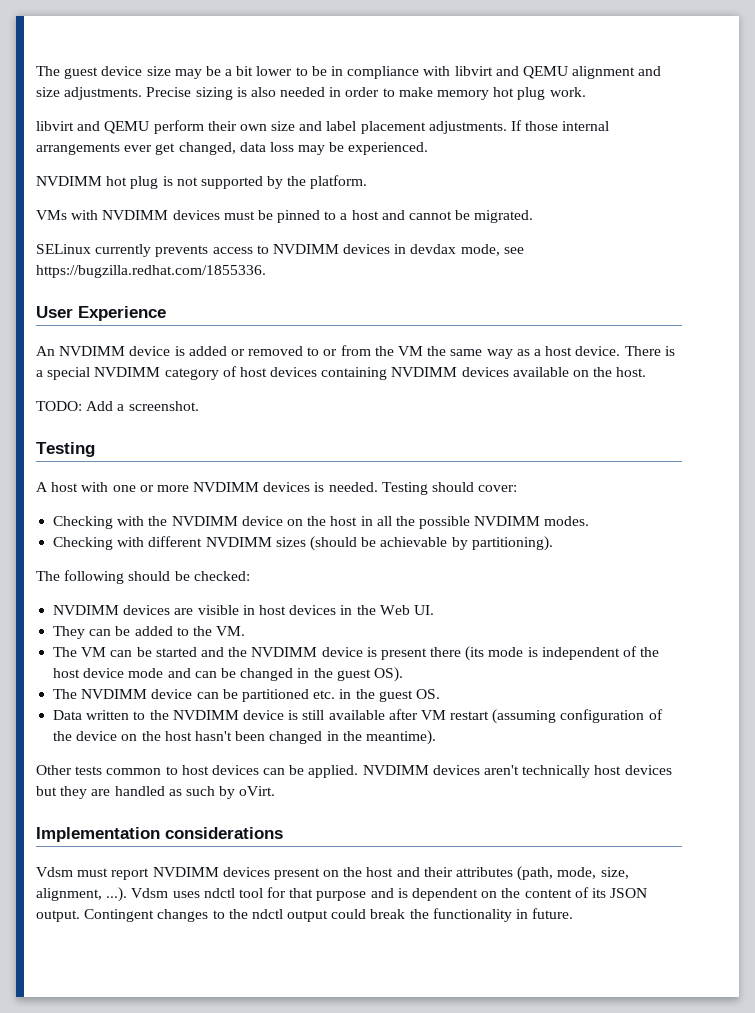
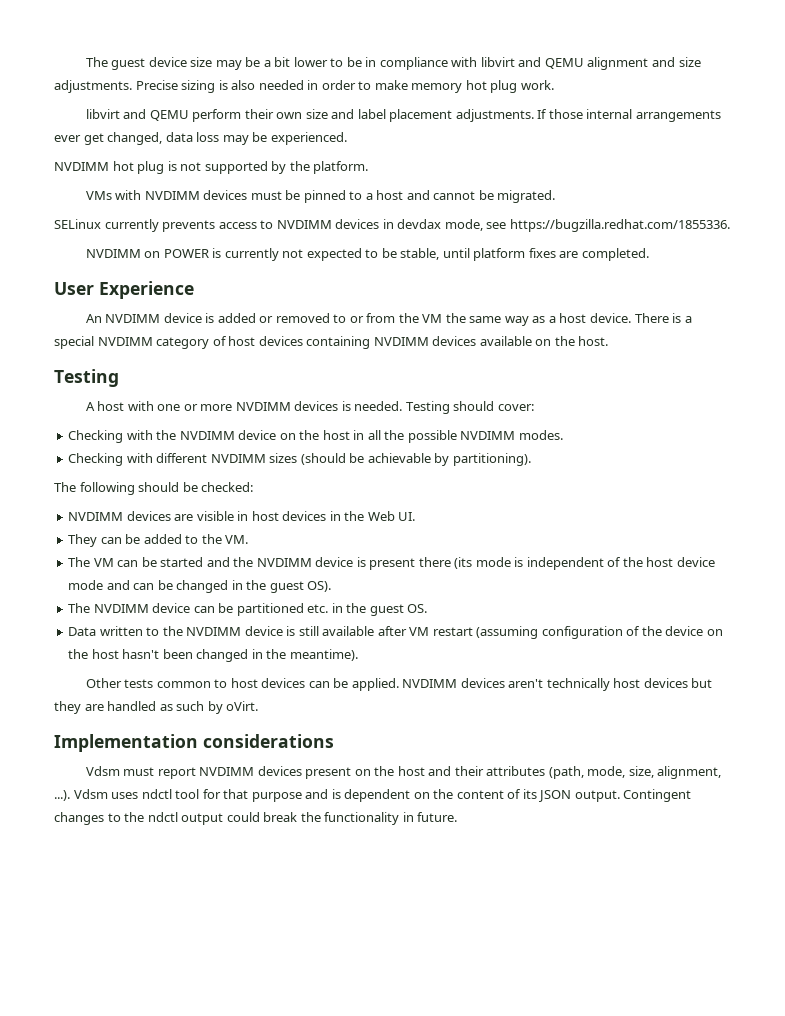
+ NVDIMM on POWER is currently not expected to be stable, until platform fixes are completed.
- TODO: Add a screenshot.

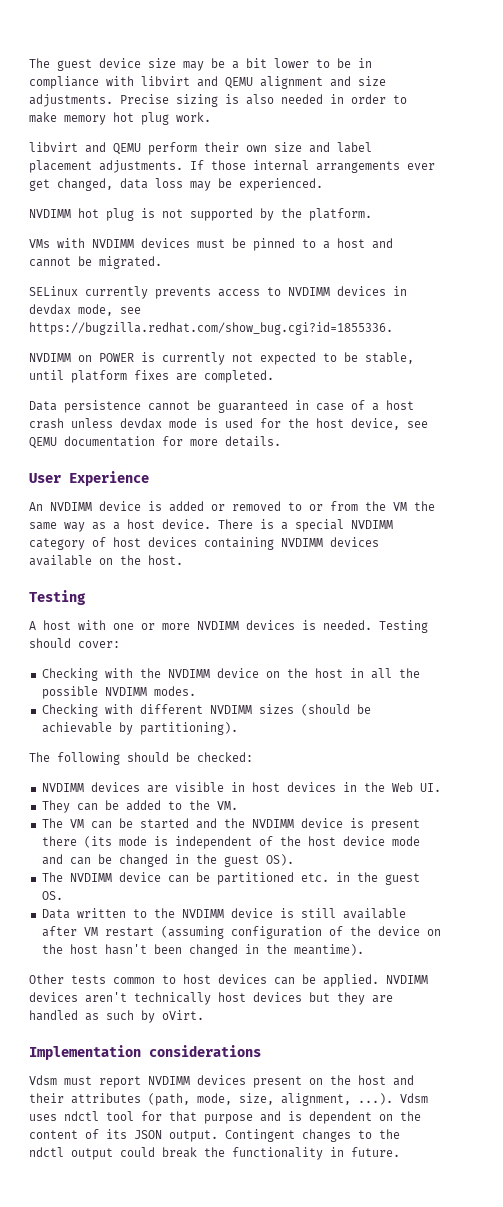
- SELinux currently prevents access to NVDIMM devices in devdax mode, see https://bugzilla.redhat.com/1855336.
+ SELinux currently prevents access to NVDIMM devices in devdax mode, see https://bugzilla.redhat.com/show_bug.cgi?id=1855336.
+ Data persistence cannot be guaranteed in case of a host crash unless devdax mode is used for the host device, see QEMU documentation for more details.

